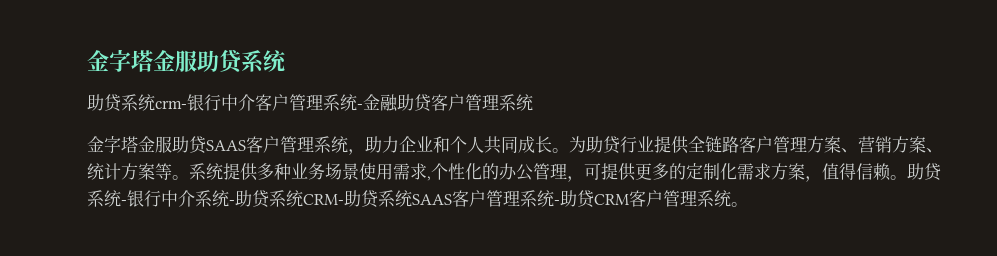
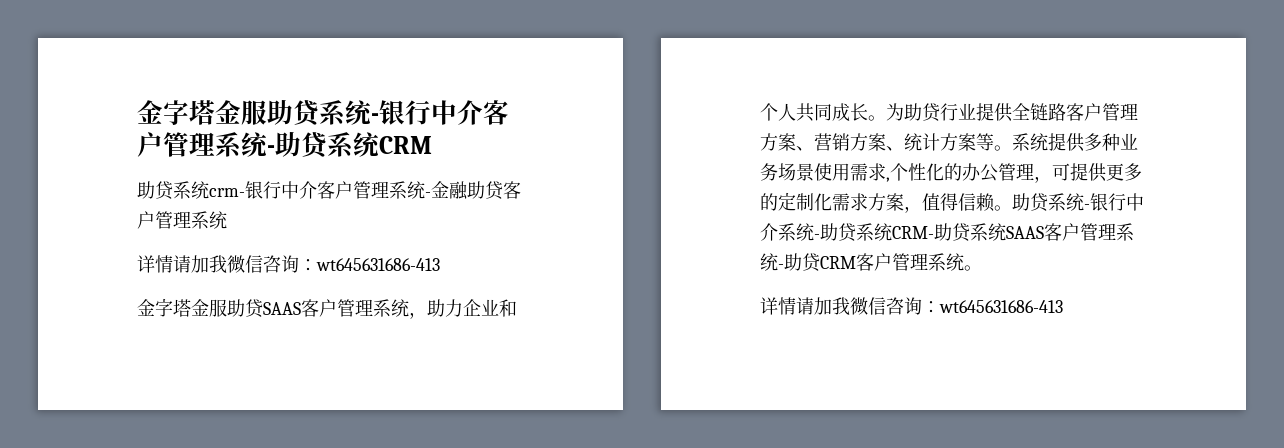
- 金字塔金服助贷系统
+ 金字塔金服助贷系统-银行中介客户管理系统-助贷系统CRM
  助贷系统crm-银行中介客户管理系统-金融助贷客户管理系统
+ 详情请加我微信咨询：wt645631686-413
  助贷系统-银行中介系统-助贷系统CRM-助贷系统SAAS客户管理系统-助贷CRM客户管理系统。
+ 详情请加我微信咨询：wt645631686-413

